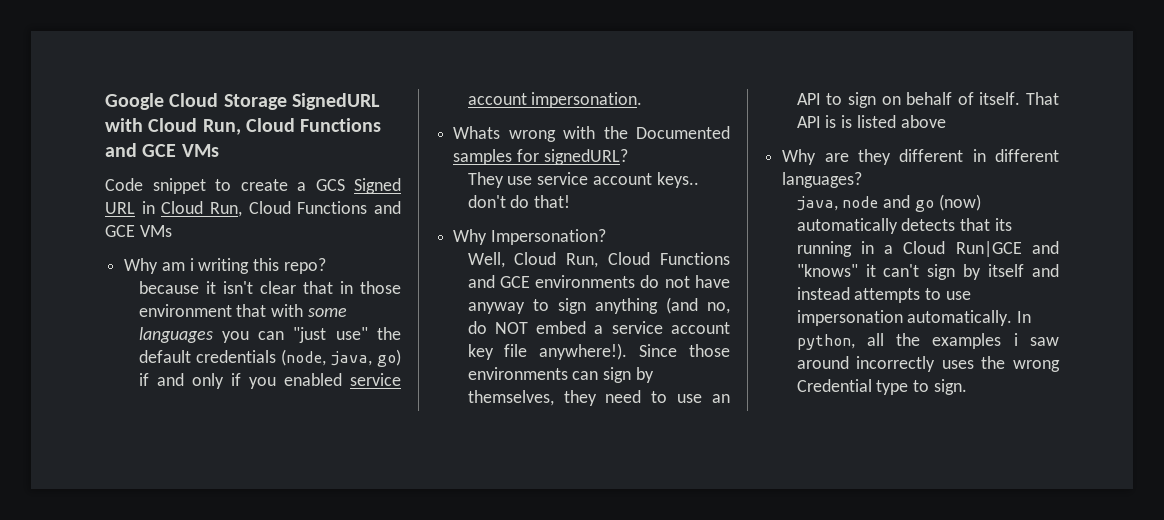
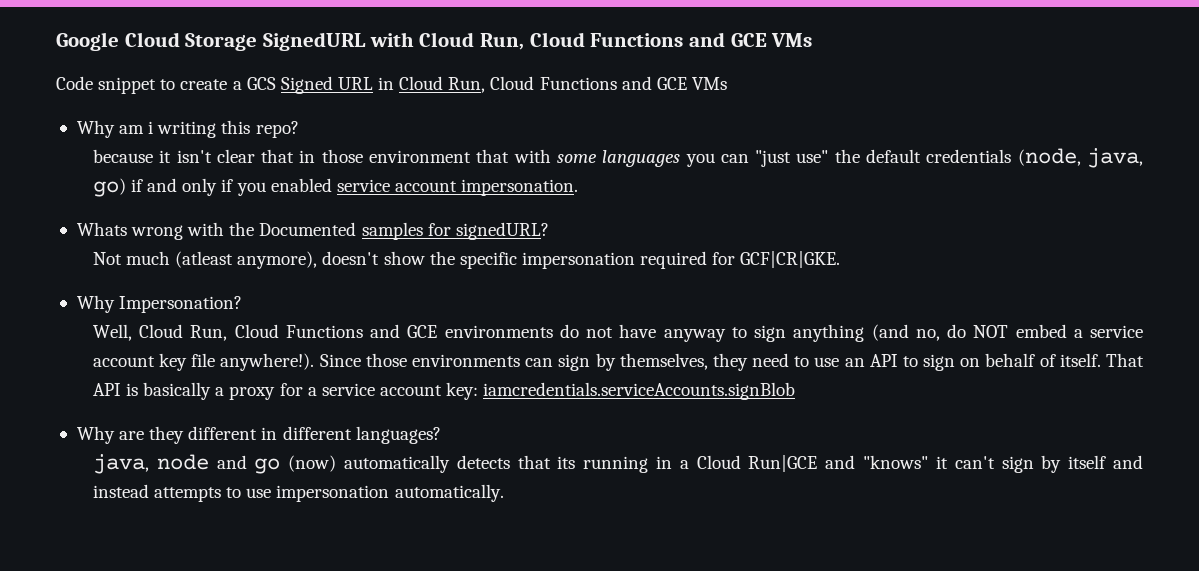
- They use service account keys.. don't do that!
+ Not much (atleast anymore), doesn't show the specific impersonation required for GCF|CR|GKE.
- That API is is listed above
+ That API is basically a proxy for a service account key: iamcredentials.serviceAccounts.signBlob
- In python, all the examples i saw around incorrectly uses the wrong Credential type to sign.

